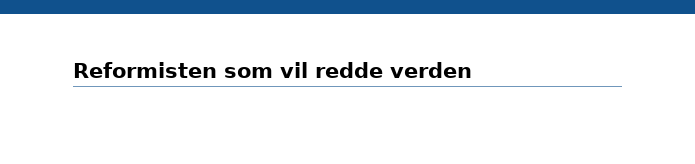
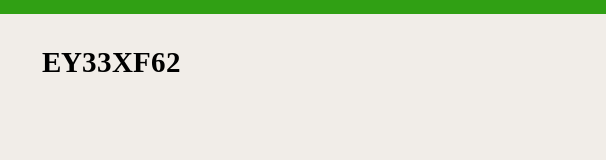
- Reformisten som vil redde verden
+ EY33XF62

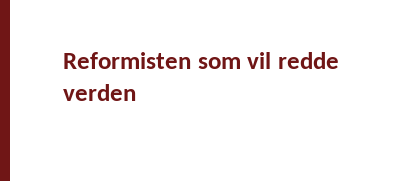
- EY33XF62
+ Reformisten som vil redde verden

